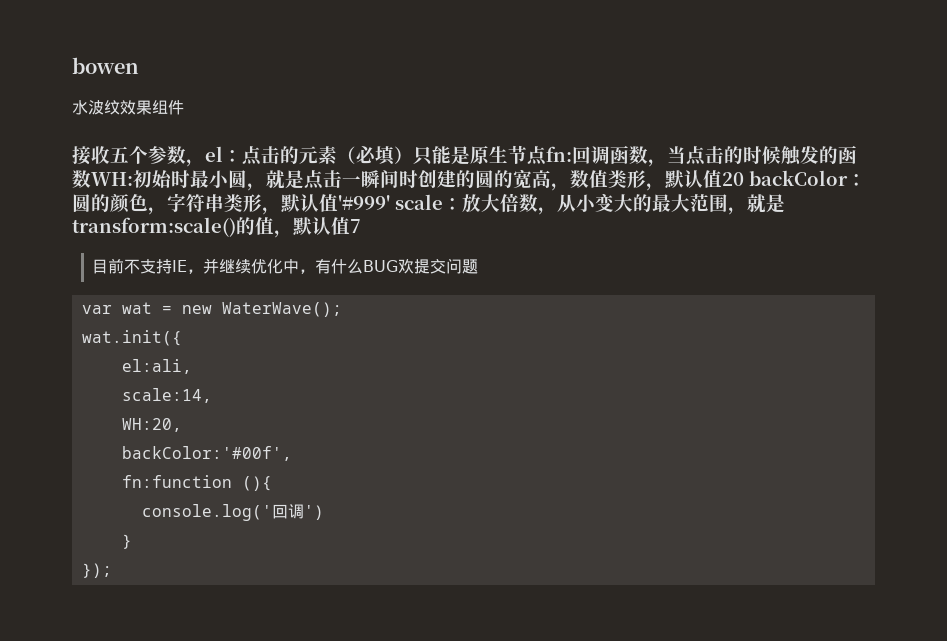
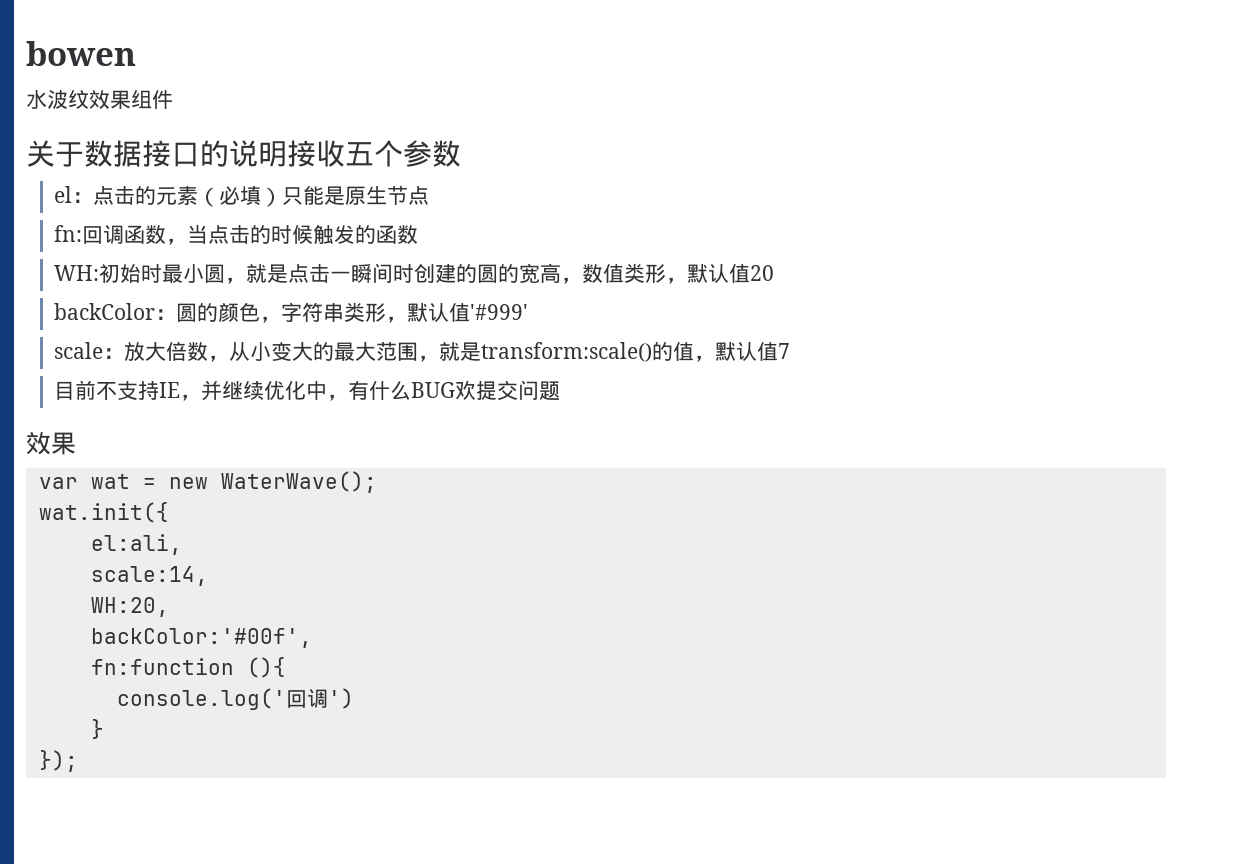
- 接收五个参数，el：
+ 关于数据接口的说明接收五个参数
+ el：
- 点击的元素（必填）只能是原生节点fn:
+ 点击的元素（必填）只能是原生节点
+ fn:
- 回调函数，当点击的时候触发的函数WH:
+ 回调函数，当点击的时候触发的函数
+ WH:
- 初始时最小圆，就是点击一瞬间时创建的圆的宽高，数值类形，默认值20 backColor：
+ 初始时最小圆，就是点击一瞬间时创建的圆的宽高，数值类形，默认值20
+ backColor：
- 圆的颜色，字符串类形，默认值'#999' scale：
+ 圆的颜色，字符串类形，默认值'#999'
+ scale：
  目前不支持IE，并继续优化中，有什么BUG欢提交问题
+ 效果

